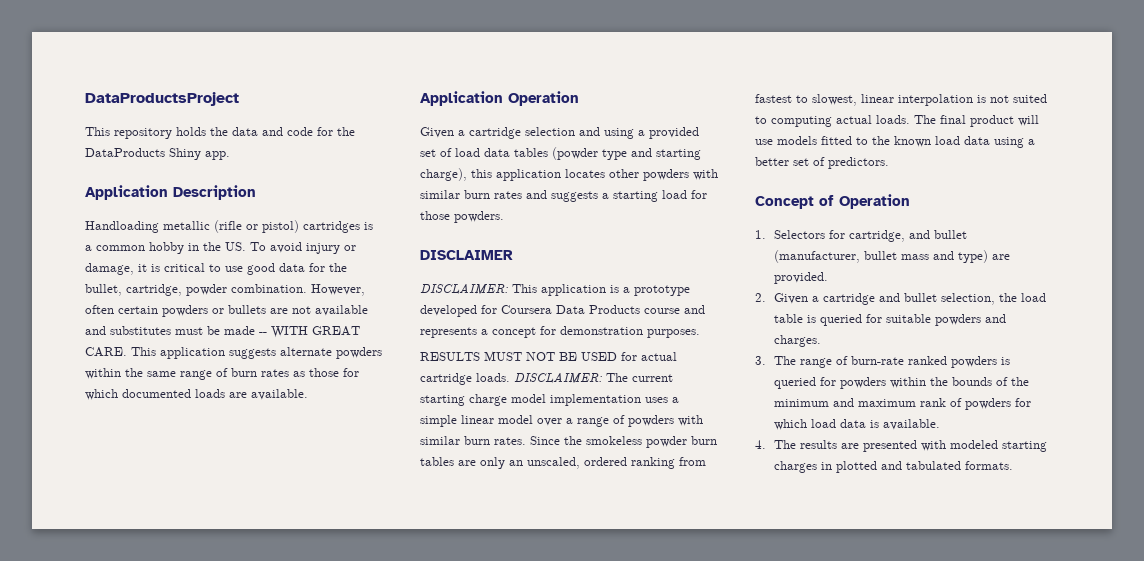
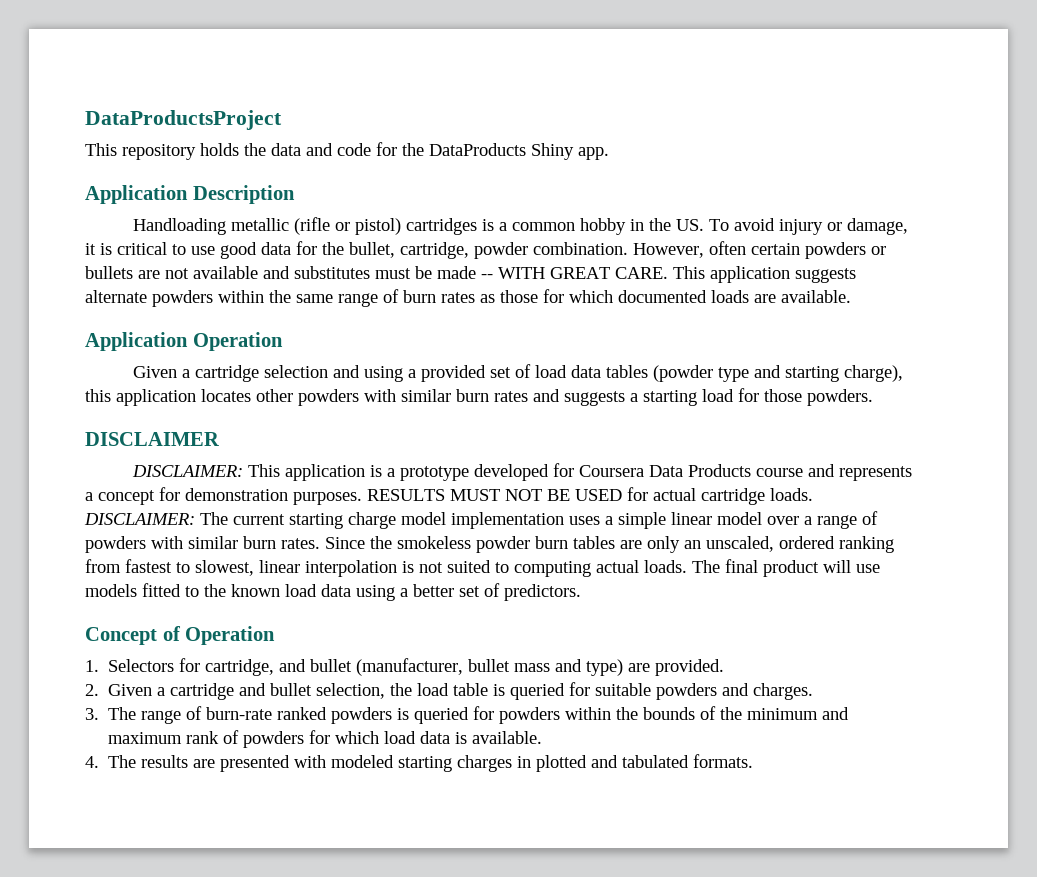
- DISCLAIMER: This application is a prototype developed for Coursera Data Products course and represents a concept for demonstration purposes.
- RESULTS MUST NOT BE USED for actual cartridge loads.
+ DISCLAIMER: This application is a prototype developed for Coursera Data Products course and represents a concept for demonstration purposes. RESULTS MUST NOT BE USED for actual cartridge loads.

